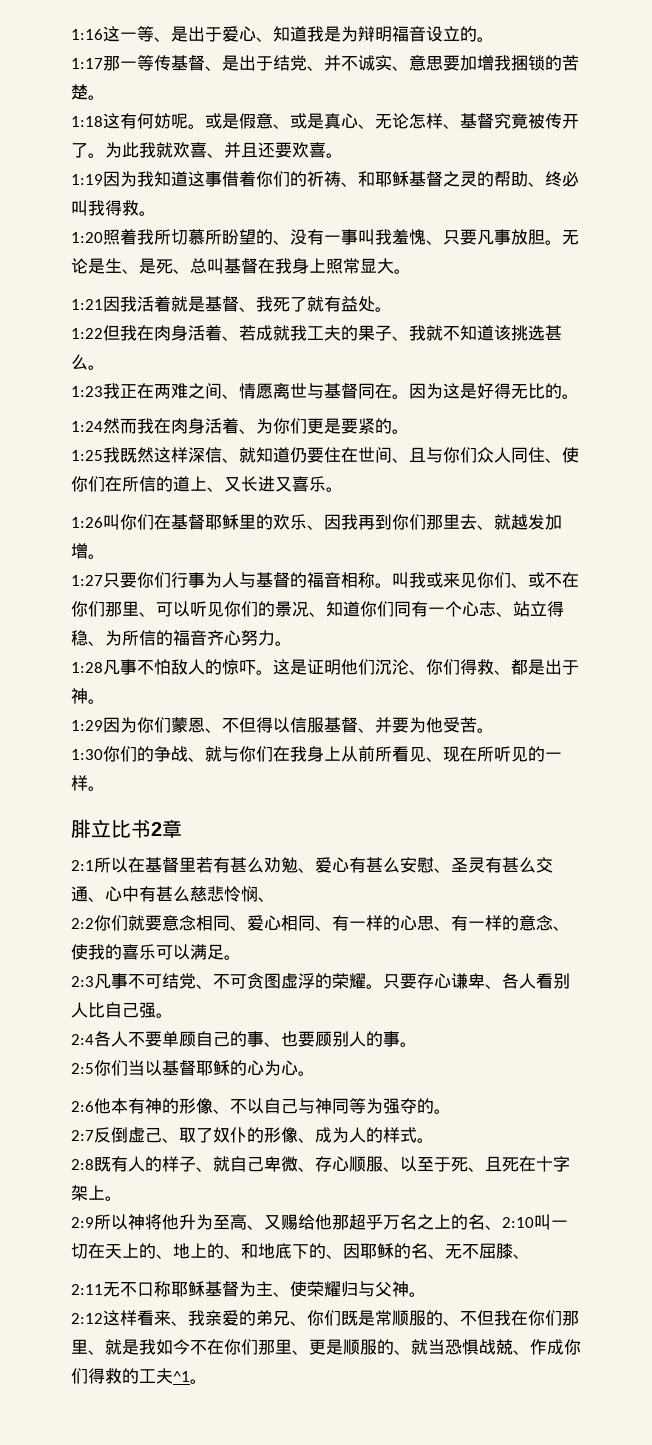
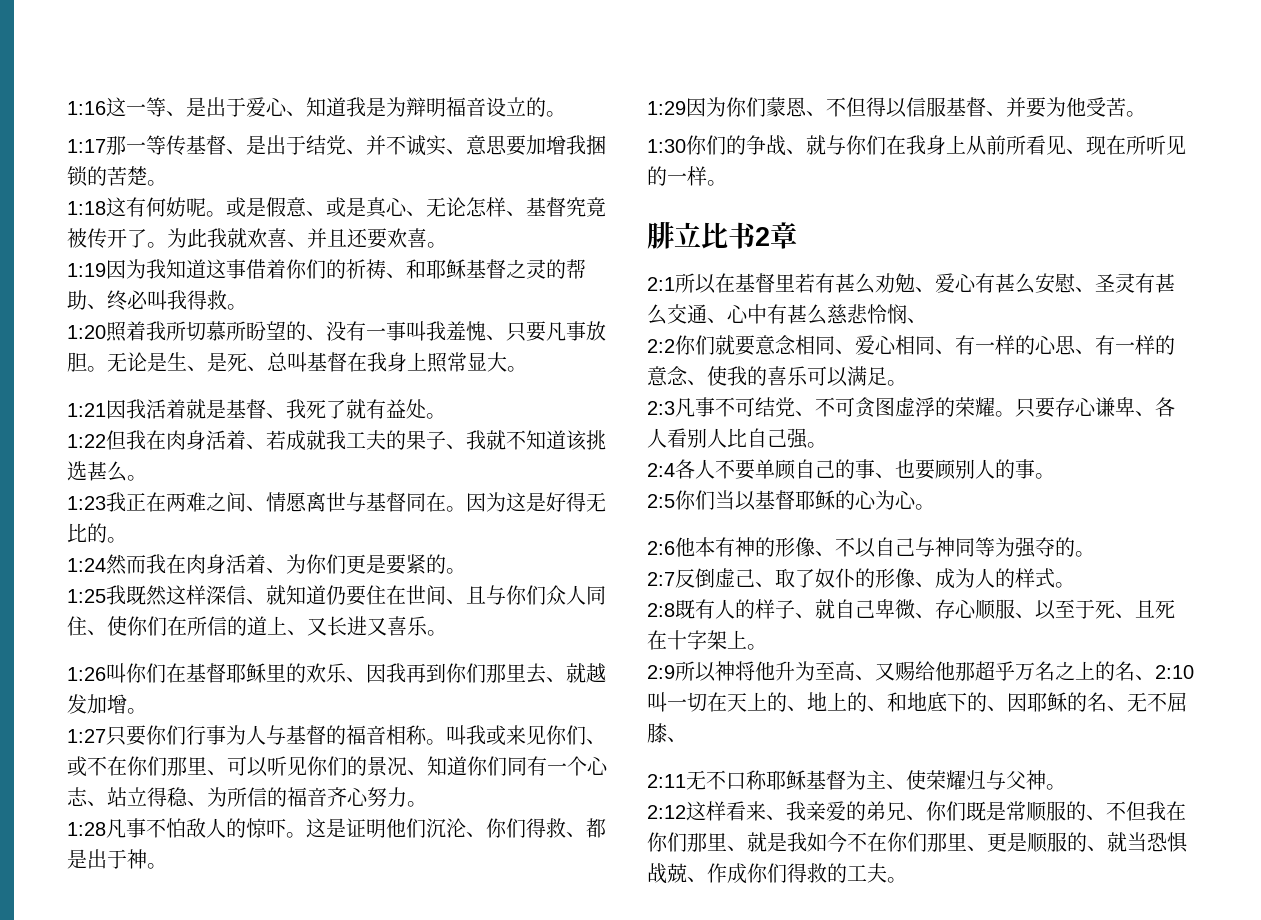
- 2:12这样看来、我亲爱的弟兄、你们既是常顺服的、不但我在你们那里、就是我如今不在你们那里、更是顺服的、就当恐惧战兢、作成你们得救的工夫^1。
+ 2:12这样看来、我亲爱的弟兄、你们既是常顺服的、不但我在你们那里、就是我如今不在你们那里、更是顺服的、就当恐惧战兢、作成你们得救的工夫。

